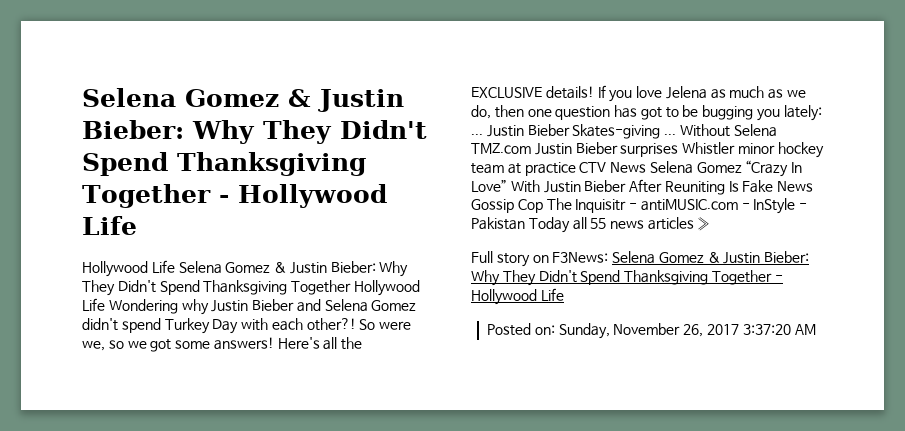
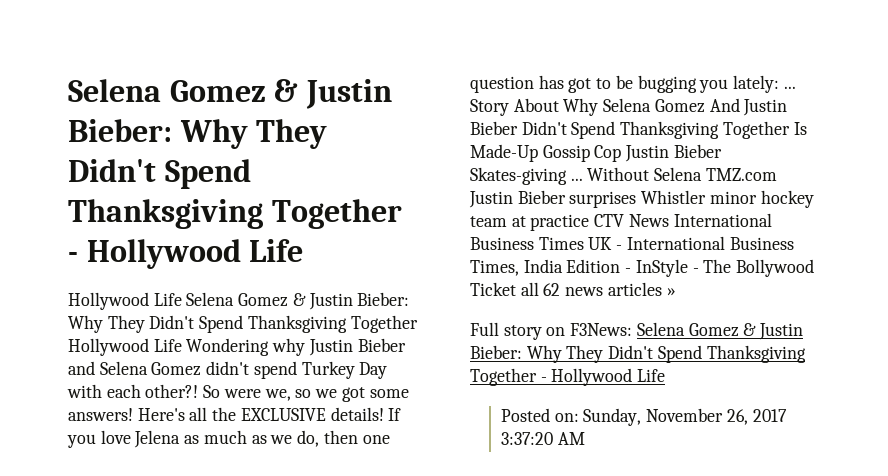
- Justin Bieber Skates-giving ...
+ Story About Why Selena Gomez And Justin Bieber Didn't Spend Thanksgiving Together Is Made-Up Gossip Cop Justin Bieber Skates-giving ...
- Without Selena TMZ.com Justin Bieber surprises Whistler minor hockey team at practice CTV News Selena Gomez “Crazy In Love” With Justin Bieber After Reuniting Is Fake News Gossip Cop The Inquisitr - antiMUSIC.com - InStyle - Pakistan Today all 55 news articles »
+ Without Selena TMZ.com Justin Bieber surprises Whistler minor hockey team at practice CTV News International Business Times UK - International Business Times, India Edition - InStyle - The Bollywood Ticket all 62 news articles »

